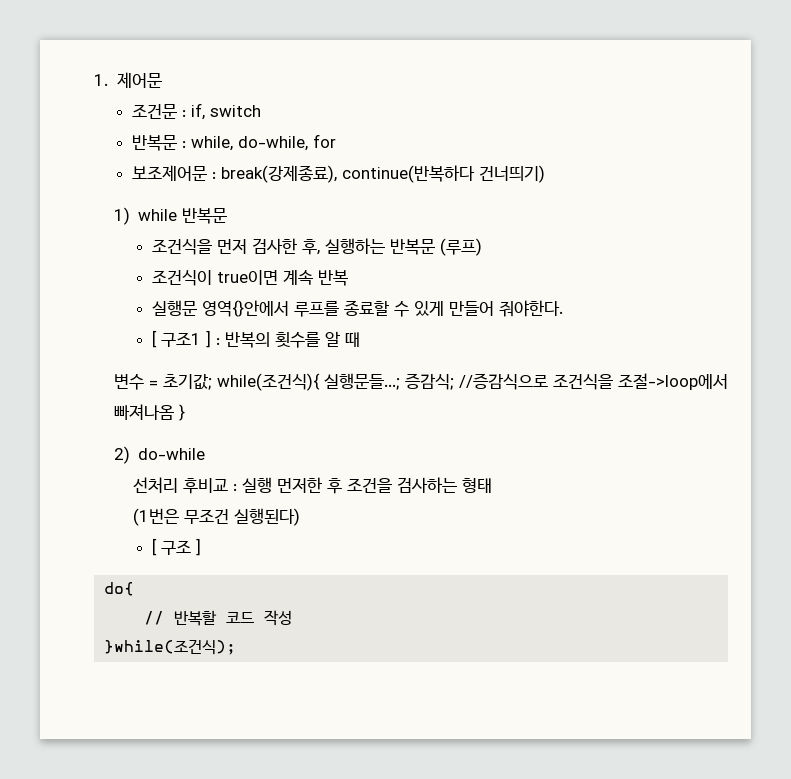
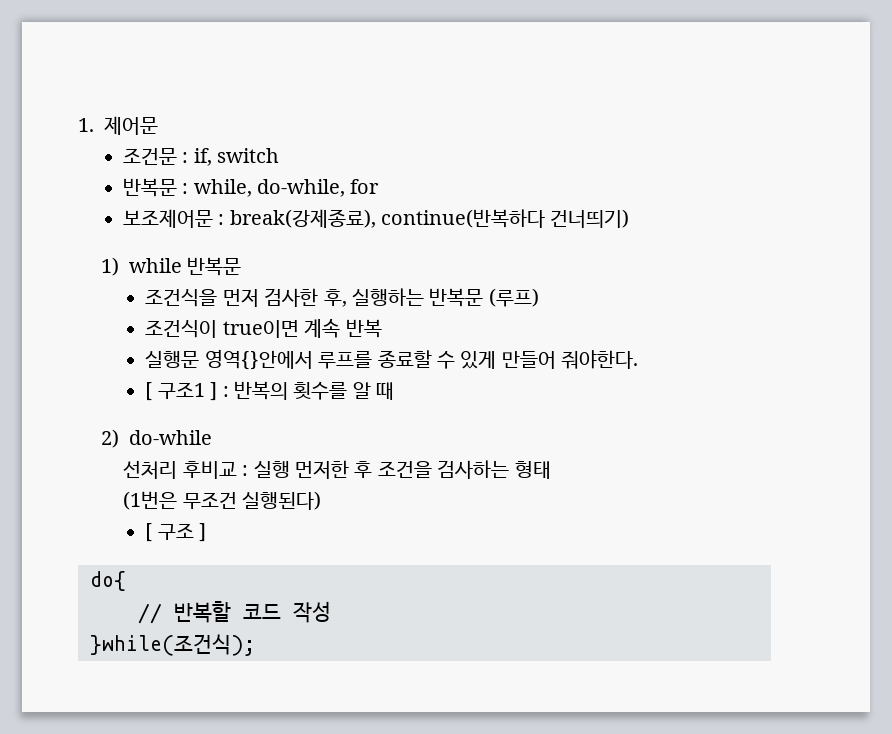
- 변수 = 초기값; while(조건식){ 실행문들...; 증감식; //증감식으로 조건식을 조절->loop에서 빠져나옴 }

